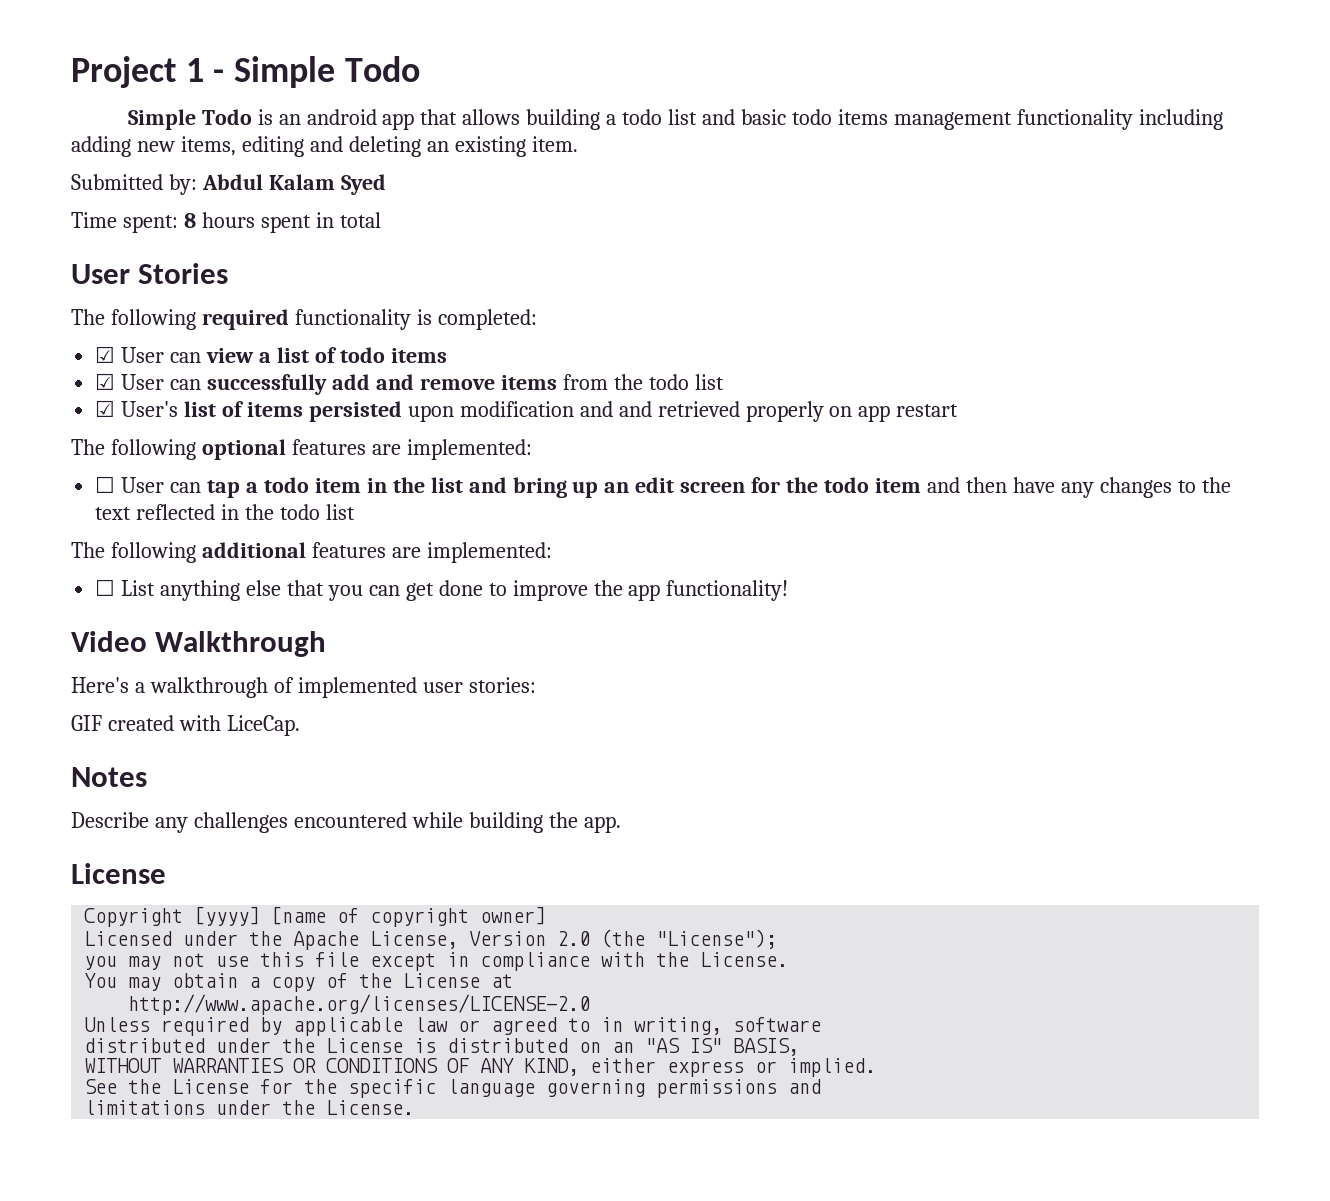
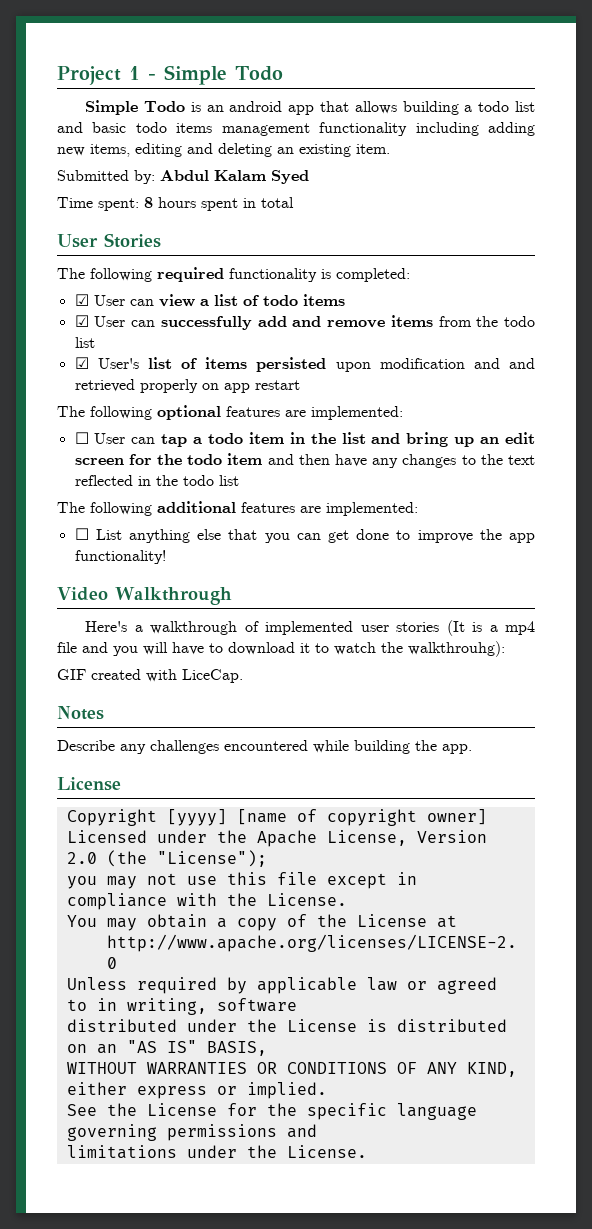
- Here's a walkthrough of implemented user stories:
+ Here's a walkthrough of implemented user stories (It is a mp4 file and you will have to download it to watch the walkthrouhg):

